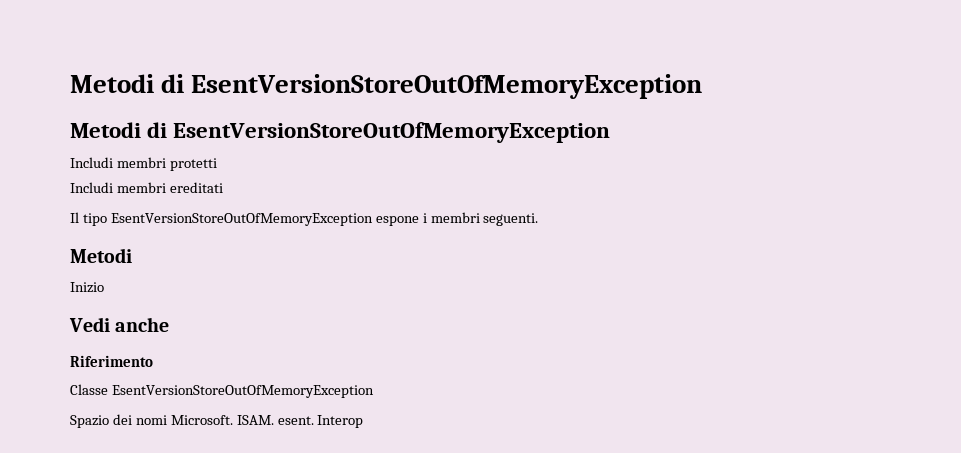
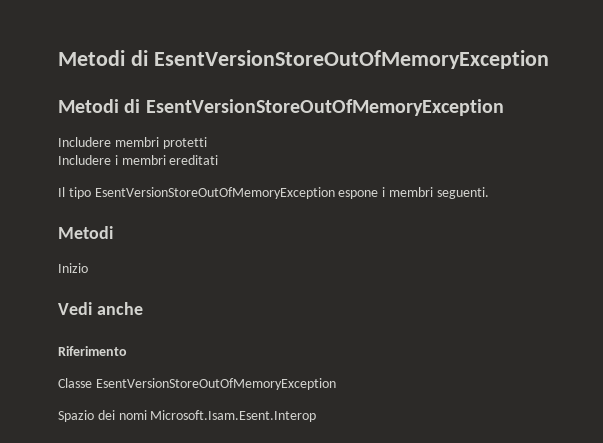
- Includi membri protetti
+ Includere membri protetti
- Includi membri ereditati
+ Includere i membri ereditati
- Spazio dei nomi Microsoft. ISAM. esent. Interop
+ Spazio dei nomi Microsoft.Isam.Esent.Interop

